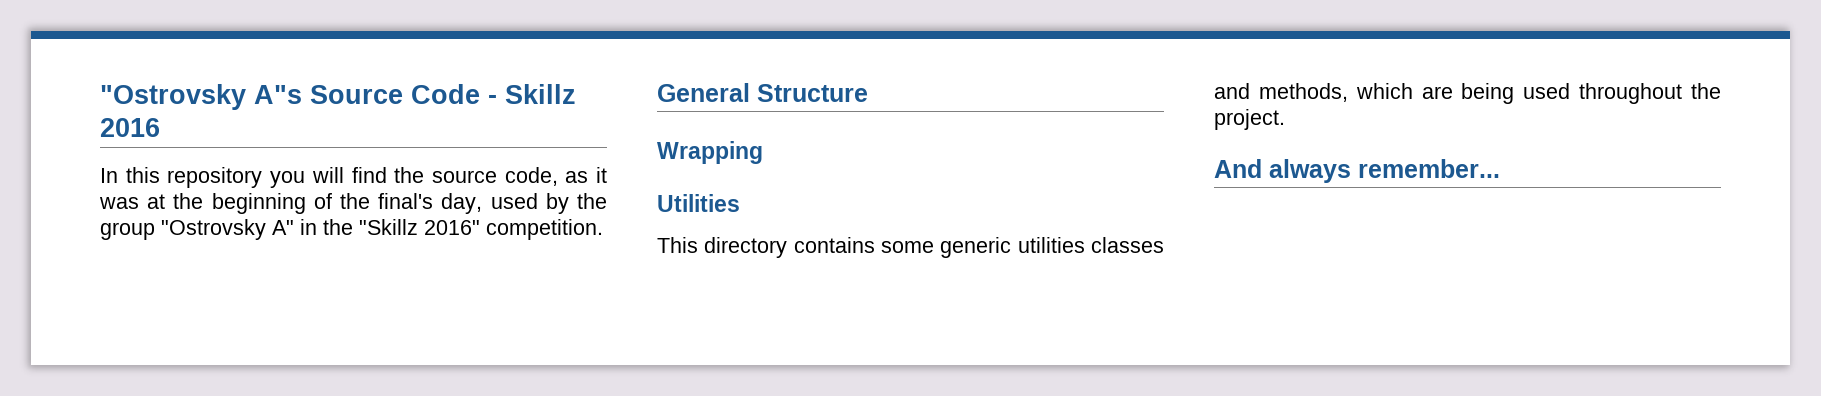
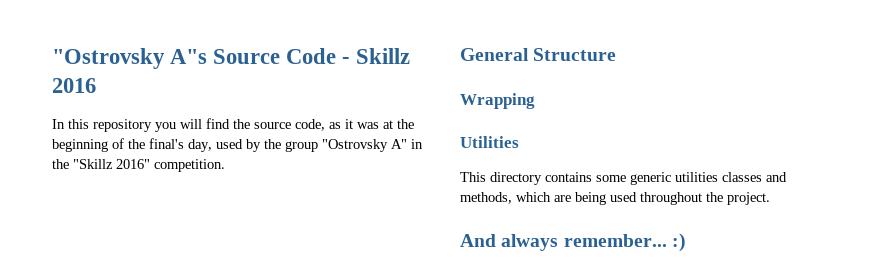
- And always remember...
+ And always remember... :)

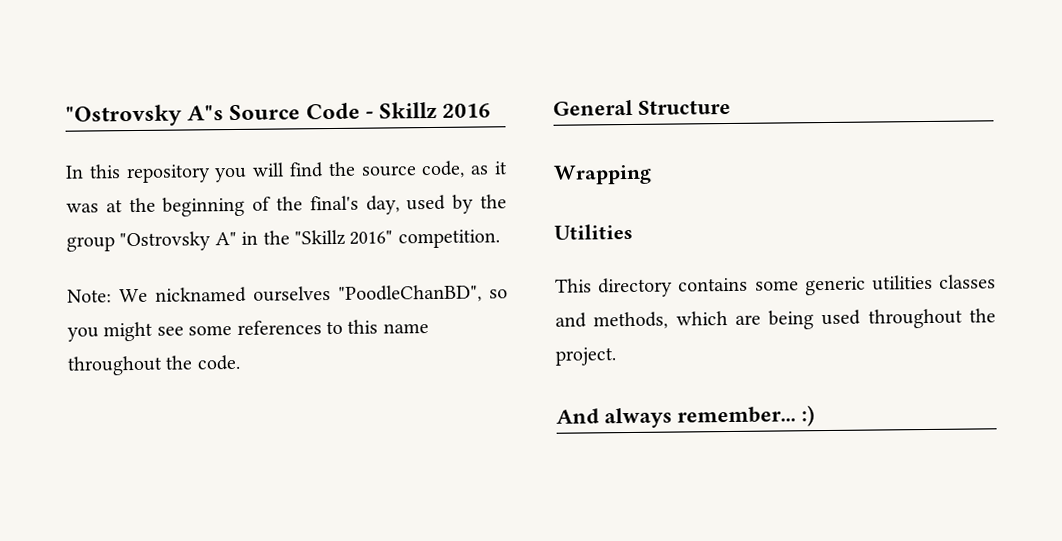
+ Note: We nicknamed ourselves "PoodleChanBD", so you might see some references to this name throughout the code.

